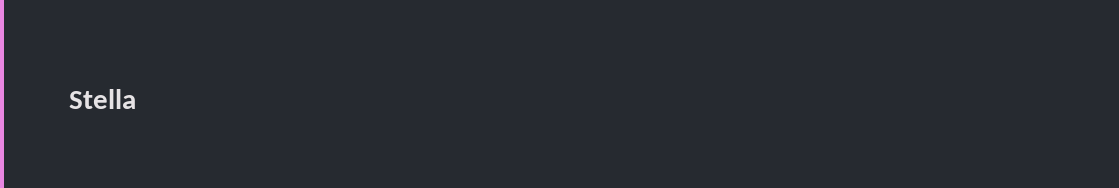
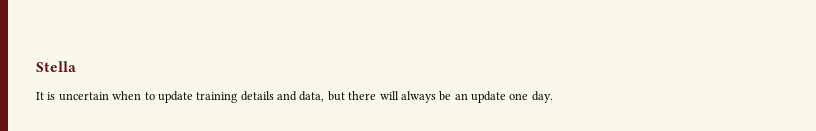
+ It is uncertain when to update training details and data, but there will always be an update one day.

